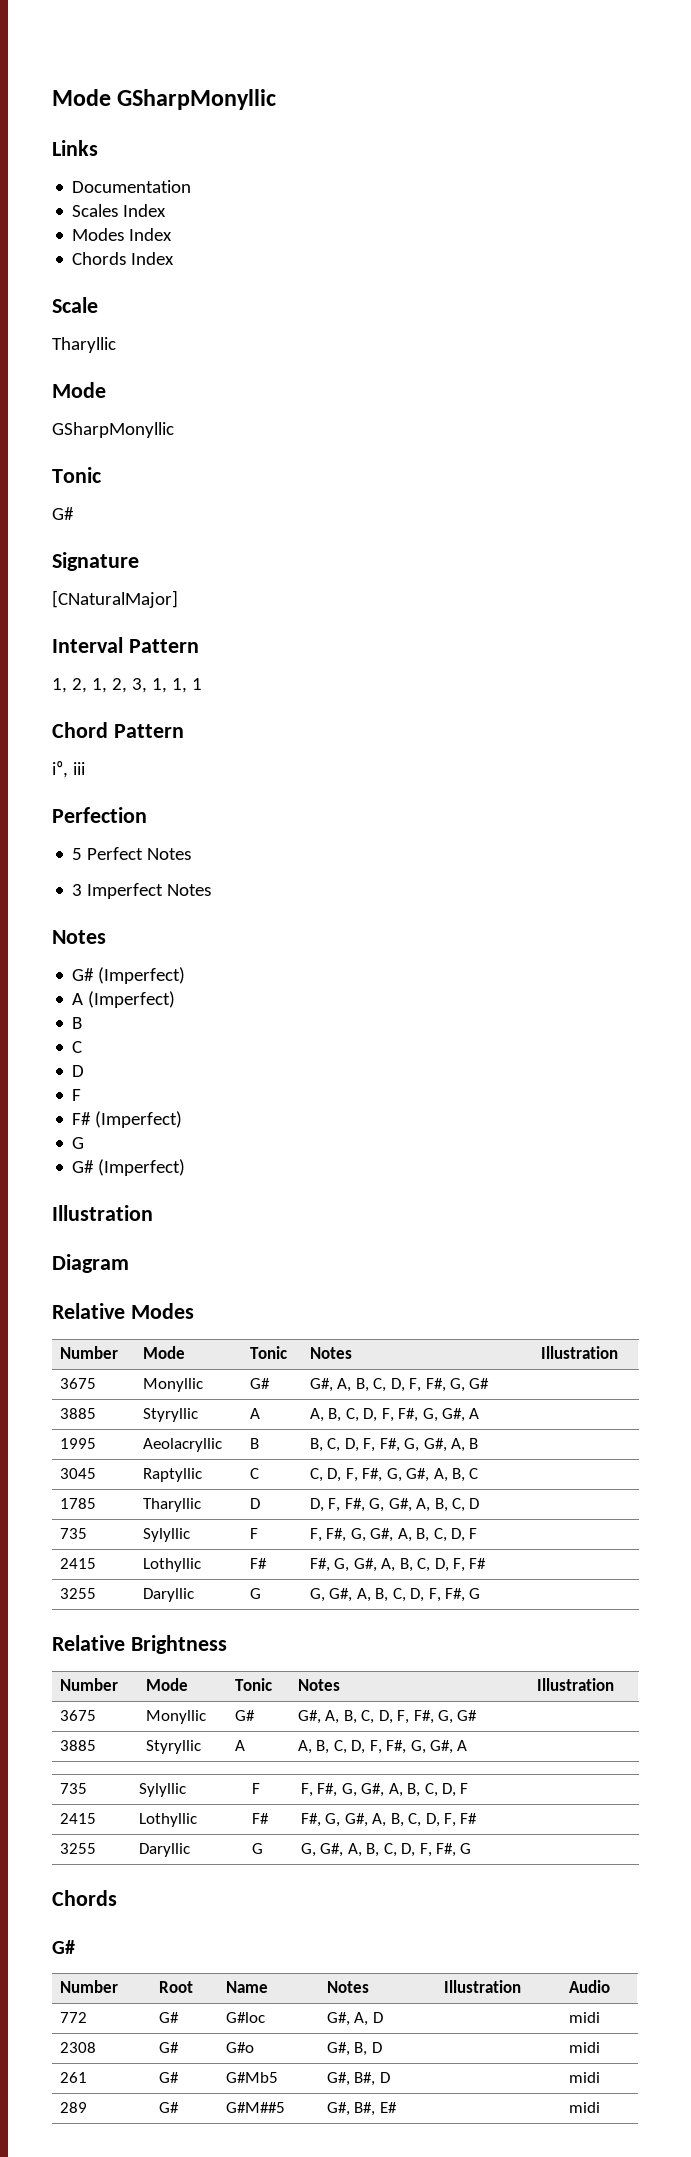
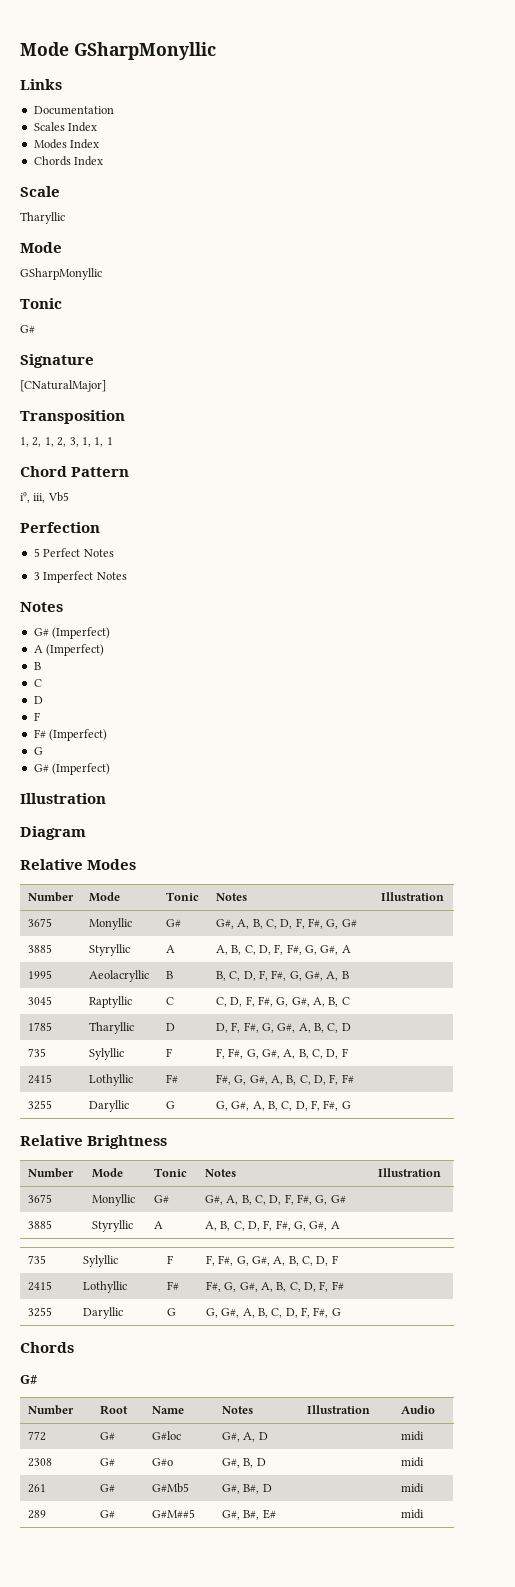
- Interval Pattern
+ Transposition
- i⁰, iii
+ i⁰, iii, Vb5

